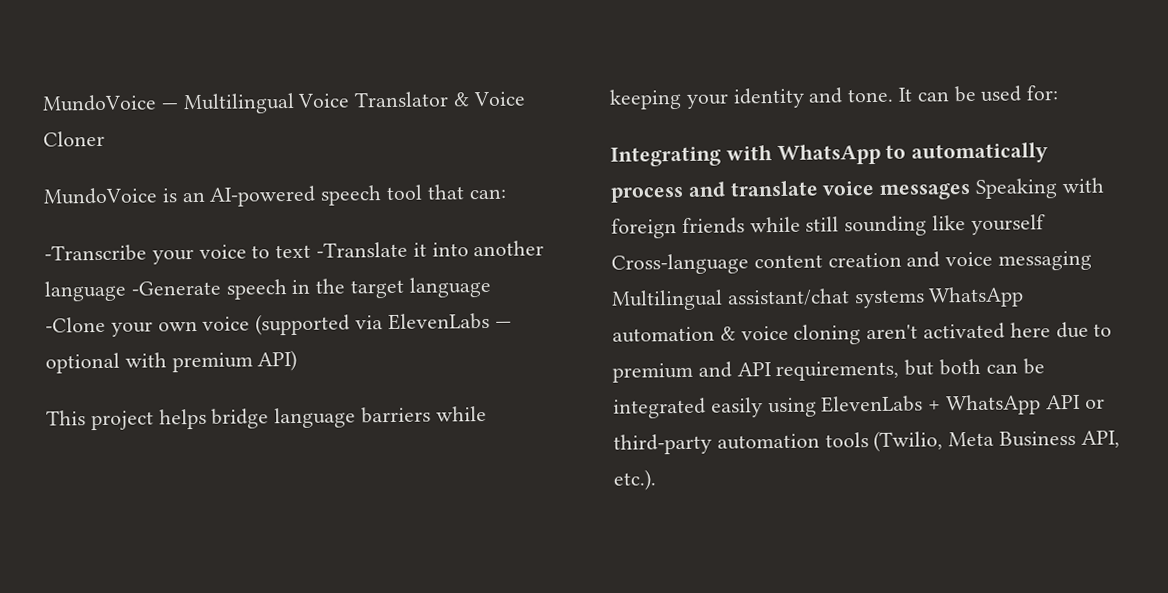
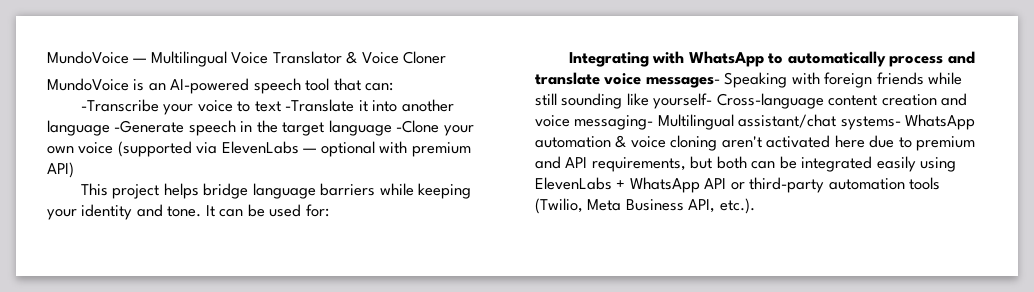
- Integrating with WhatsApp to automatically process and translate voice messages Speaking with foreign friends while still sounding like yourself Cross-language content creation and voice messaging Multilingual assistant/chat systems WhatsApp automation & voice cloning aren't activated here due to premium and API requirements, but both can be integrated easily using ElevenLabs + WhatsApp API or third-party automation tools (Twilio, Meta Business API, etc.).
+ Integrating with WhatsApp to automatically process and translate voice messages- Speaking with foreign friends while still sounding like yourself- Cross-language content creation and voice messaging- Multilingual assistant/chat systems- WhatsApp automation & voice cloning aren't activated here due to premium and API requirements, but both can be integrated easily using ElevenLabs + WhatsApp API or third-party automation tools (Twilio, Meta Business API, etc.).

